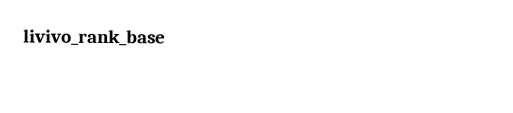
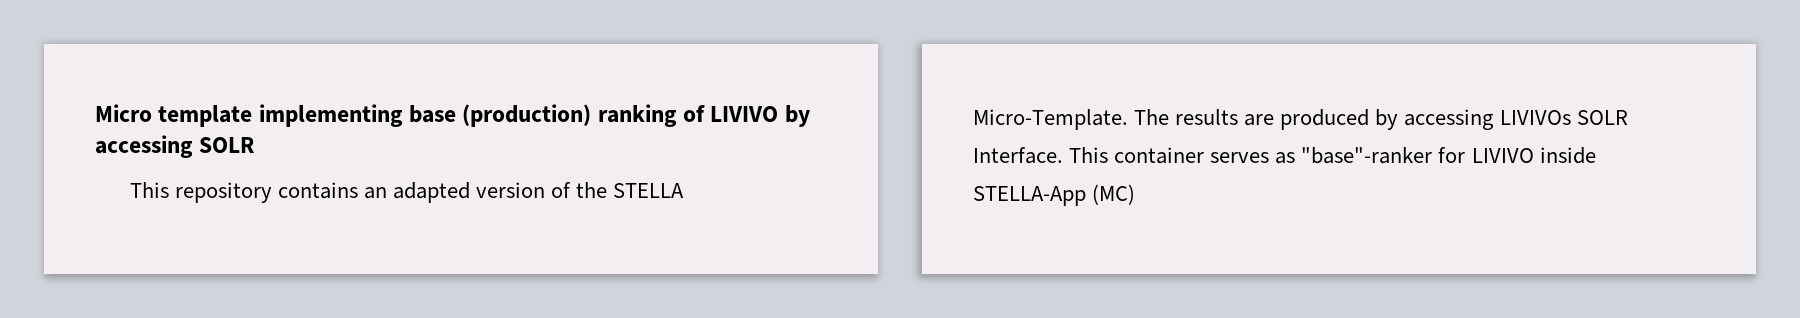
- livivo_rank_base
+ Micro template implementing base (production) ranking of LIVIVO by accessing SOLR
+ This repository contains an adapted version of the STELLA Micro-Template. The results are produced by accessing LIVIVOs SOLR Interface. This container serves as "base"-ranker for LIVIVO inside STELLA-App (MC)

